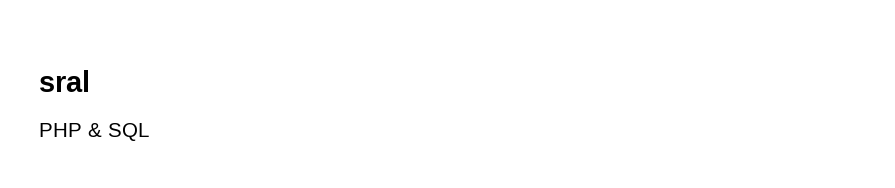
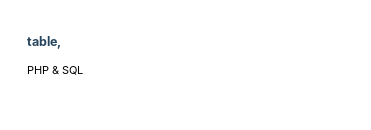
- sral
+ table,

